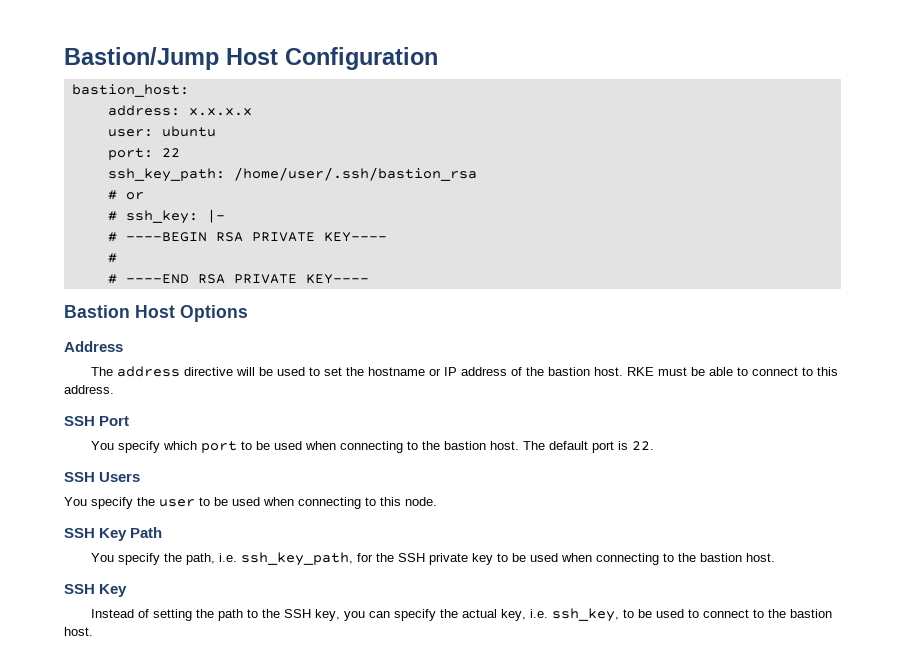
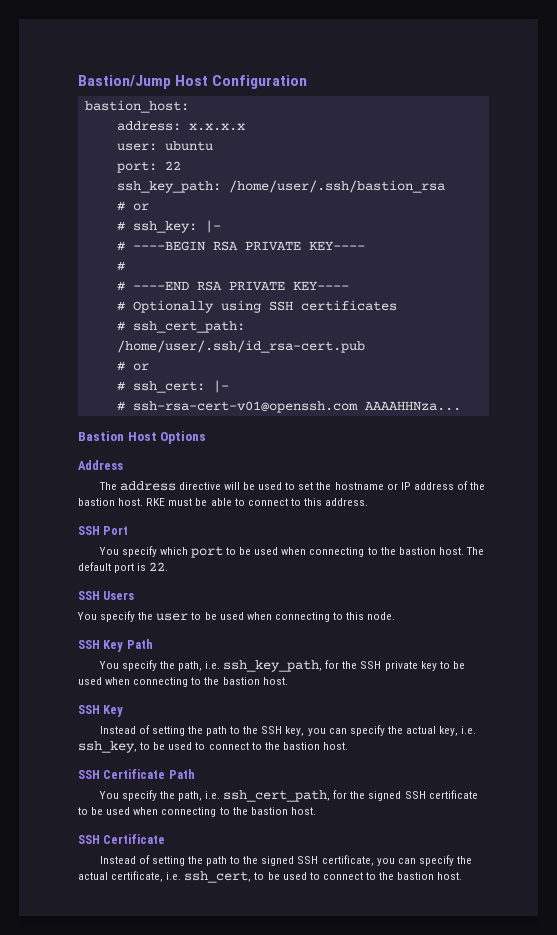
+ # Optionally using SSH certificates
+ # ssh_cert_path: /home/user/.ssh/id_rsa-cert.pub
+ # or
+ # ssh_cert: |-
+ # ssh-rsa-cert-v01@openssh.com AAAAHHNza...
+ SSH Certificate Path
+ You specify the path, i.e. ssh_cert_path, for the signed SSH certificate to be used when connecting to the bastion host.
+ SSH Certificate
+ Instead of setting the path to the signed SSH certificate, you can specify the actual certificate, i.e. ssh_cert, to be used to connect to the bastion host.

